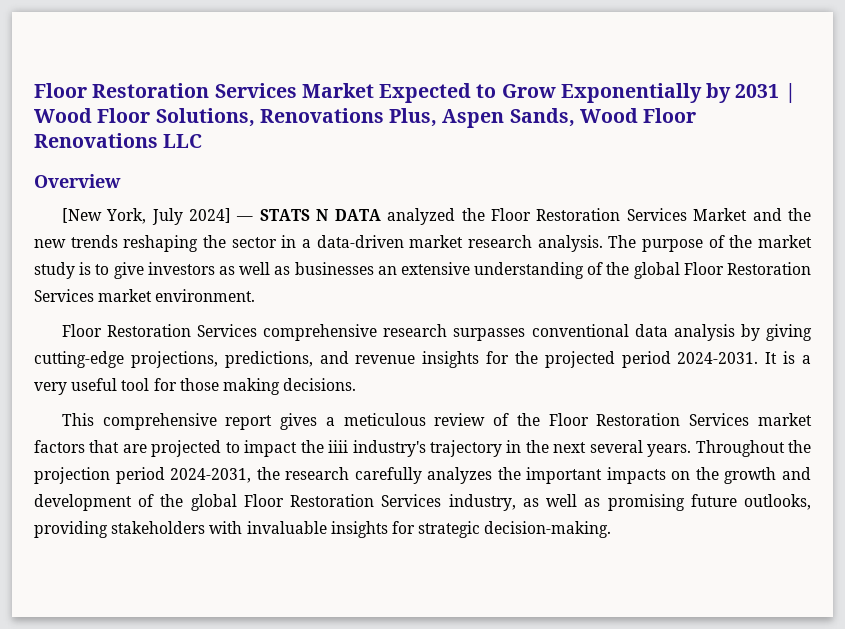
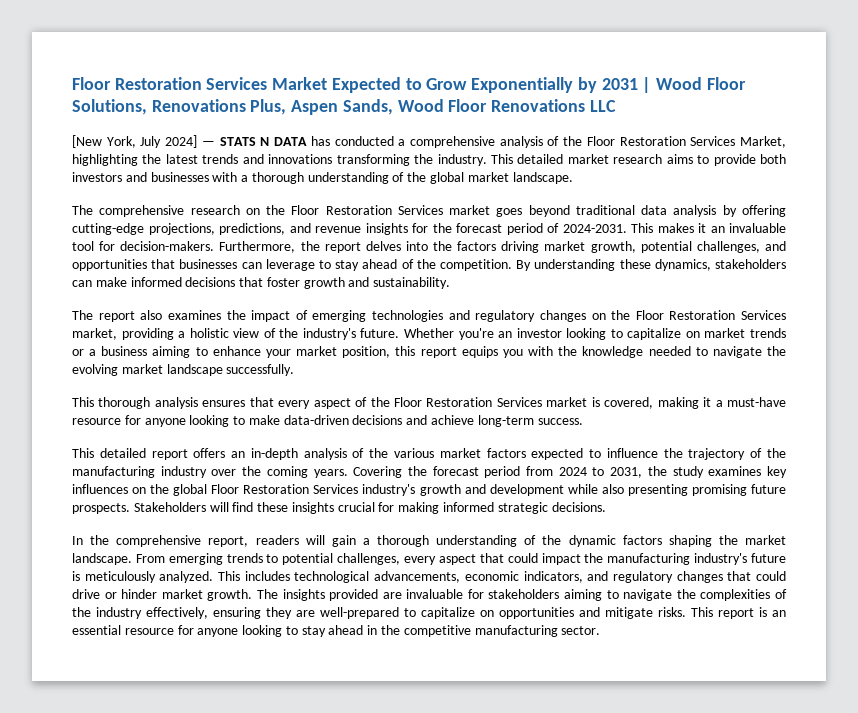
- Overview
- [New York, July 2024] — STATS N DATA analyzed the Floor Restoration Services Market and the new trends reshaping the sector in a data-driven market research analysis. The purpose of the market study is to give investors as well as businesses an extensive understanding of the global Floor Restoration Services market environment.
- Floor Restoration Services comprehensive research surpasses conventional data analysis by giving cutting-edge projections, predictions, and revenue insights for the projected period 2024-2031. It is a very useful tool for those making decisions.
- This comprehensive report gives a meticulous review of the Floor Restoration Services market factors that are projected to impact the iiii industry's trajectory in the next several years. Throughout the projection period 2024-2031, the research carefully analyzes the important impacts on the growth and development of the global Floor Restoration Services industry, as well as promising future outlooks, providing stakeholders with invaluable insights for strategic decision-making.
+ [New York, July 2024] — STATS N DATA has conducted a comprehensive analysis of the Floor Restoration Services Market, highlighting the latest trends and innovations transforming the industry. This detailed market research aims to provide both investors and businesses with a thorough understanding of the global market landscape.
+ The comprehensive research on the Floor Restoration Services market goes beyond traditional data analysis by offering cutting-edge projections, predictions, and revenue insights for the forecast period of 2024-2031. This makes it an invaluable tool for decision-makers. Furthermore, the report delves into the factors driving market growth, potential challenges, and opportunities that businesses can leverage to stay ahead of the competition. By understanding these dynamics, stakeholders can make informed decisions that foster growth and sustainability.
+ The report also examines the impact of emerging technologies and regulatory changes on the Floor Restoration Services market, providing a holistic view of the industry's future. Whether you're an investor looking to capitalize on market trends or a business aiming to enhance your market position, this report equips you with the knowledge needed to navigate the evolving market landscape successfully.
+ This thorough analysis ensures that every aspect of the Floor Restoration Services market is covered, making it a must-have resource for anyone looking to make data-driven decisions and achieve long-term success.
+ This detailed report offers an in-depth analysis of the various market factors expected to influence the trajectory of the manufacturing industry over the coming years. Covering the forecast period from 2024 to 2031, the study examines key influences on the global Floor Restoration Services industry's growth and development while also presenting promising future prospects. Stakeholders will find these insights crucial for making informed strategic decisions.
+ In the comprehensive report, readers will gain a thorough understanding of the dynamic factors shaping the market landscape. From emerging trends to potential challenges, every aspect that could impact the manufacturing industry's future is meticulously analyzed. This includes technological advancements, economic indicators, and regulatory changes that could drive or hinder market growth. The insights provided are invaluable for stakeholders aiming to navigate the complexities of the industry effectively, ensuring they are well-prepared to capitalize on opportunities and mitigate risks. This report is an essential resource for anyone looking to stay ahead in the competitive manufacturing sector.

